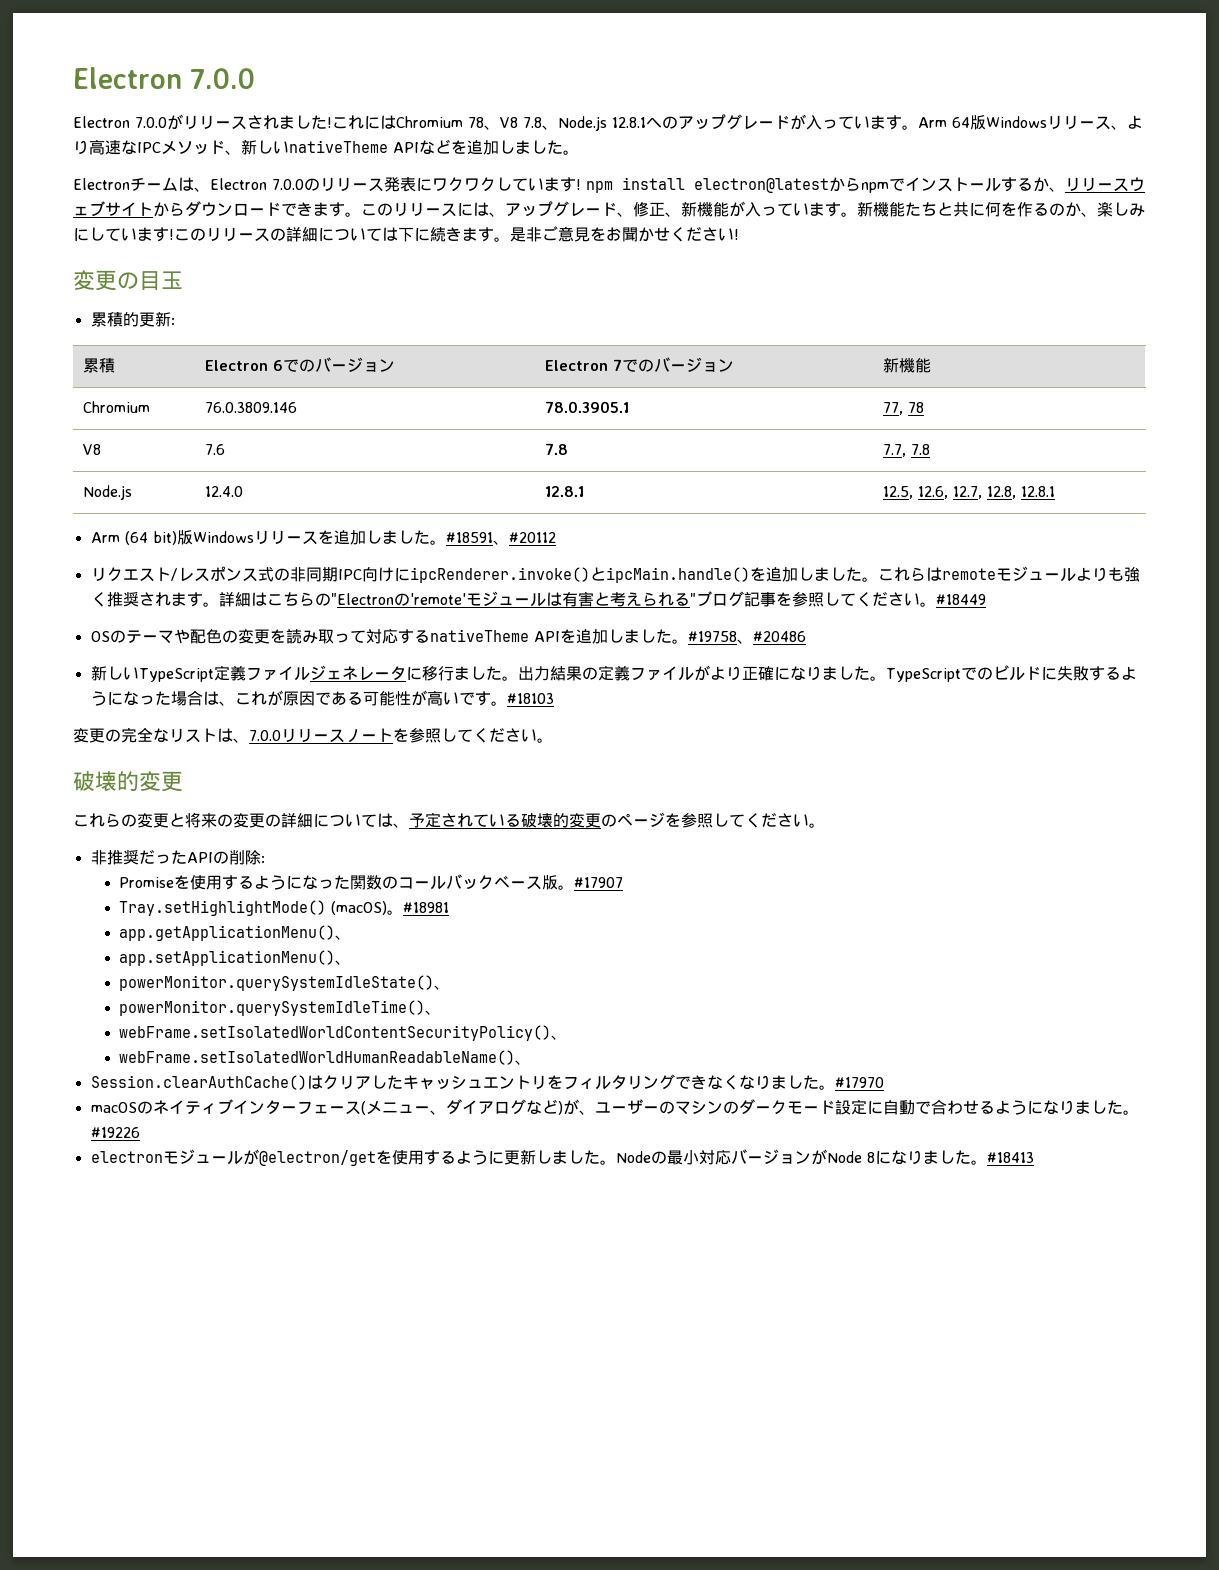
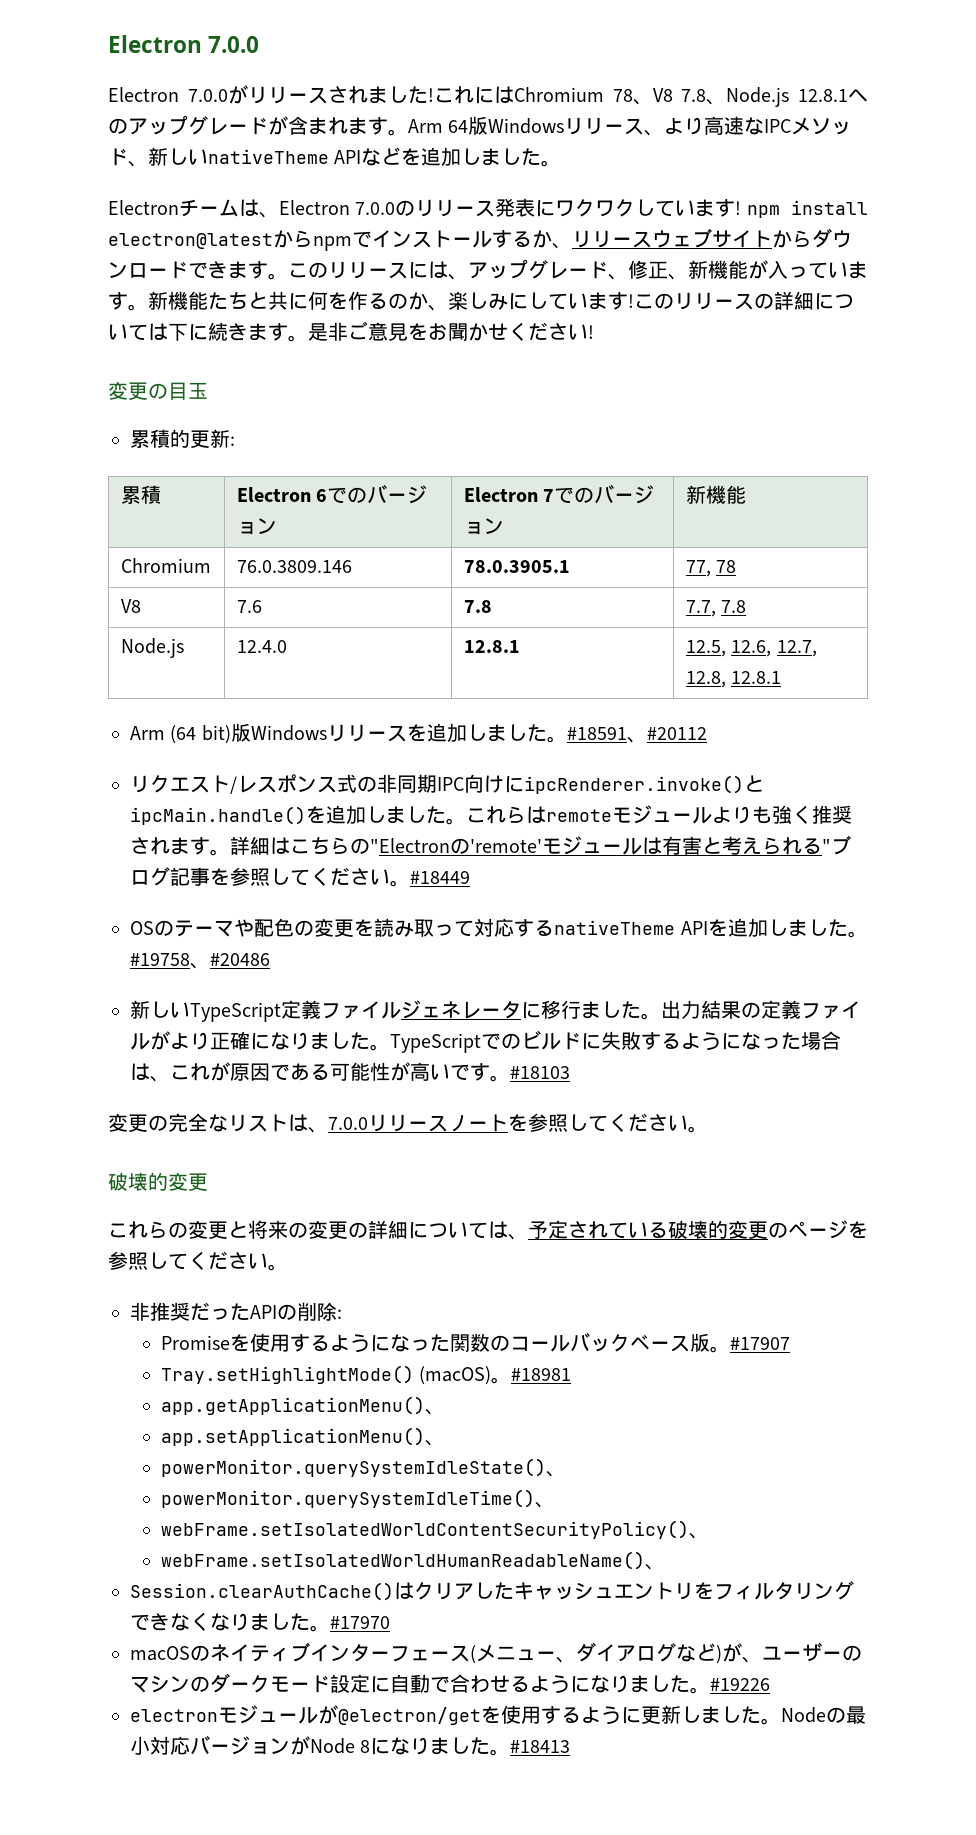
- これにはChromium 78、V8 7.8、Node.js 12.8.1へのアップグレードが入っています。
+ これにはChromium 78、V8 7.8、Node.js 12.8.1へのアップグレードが含まれます。

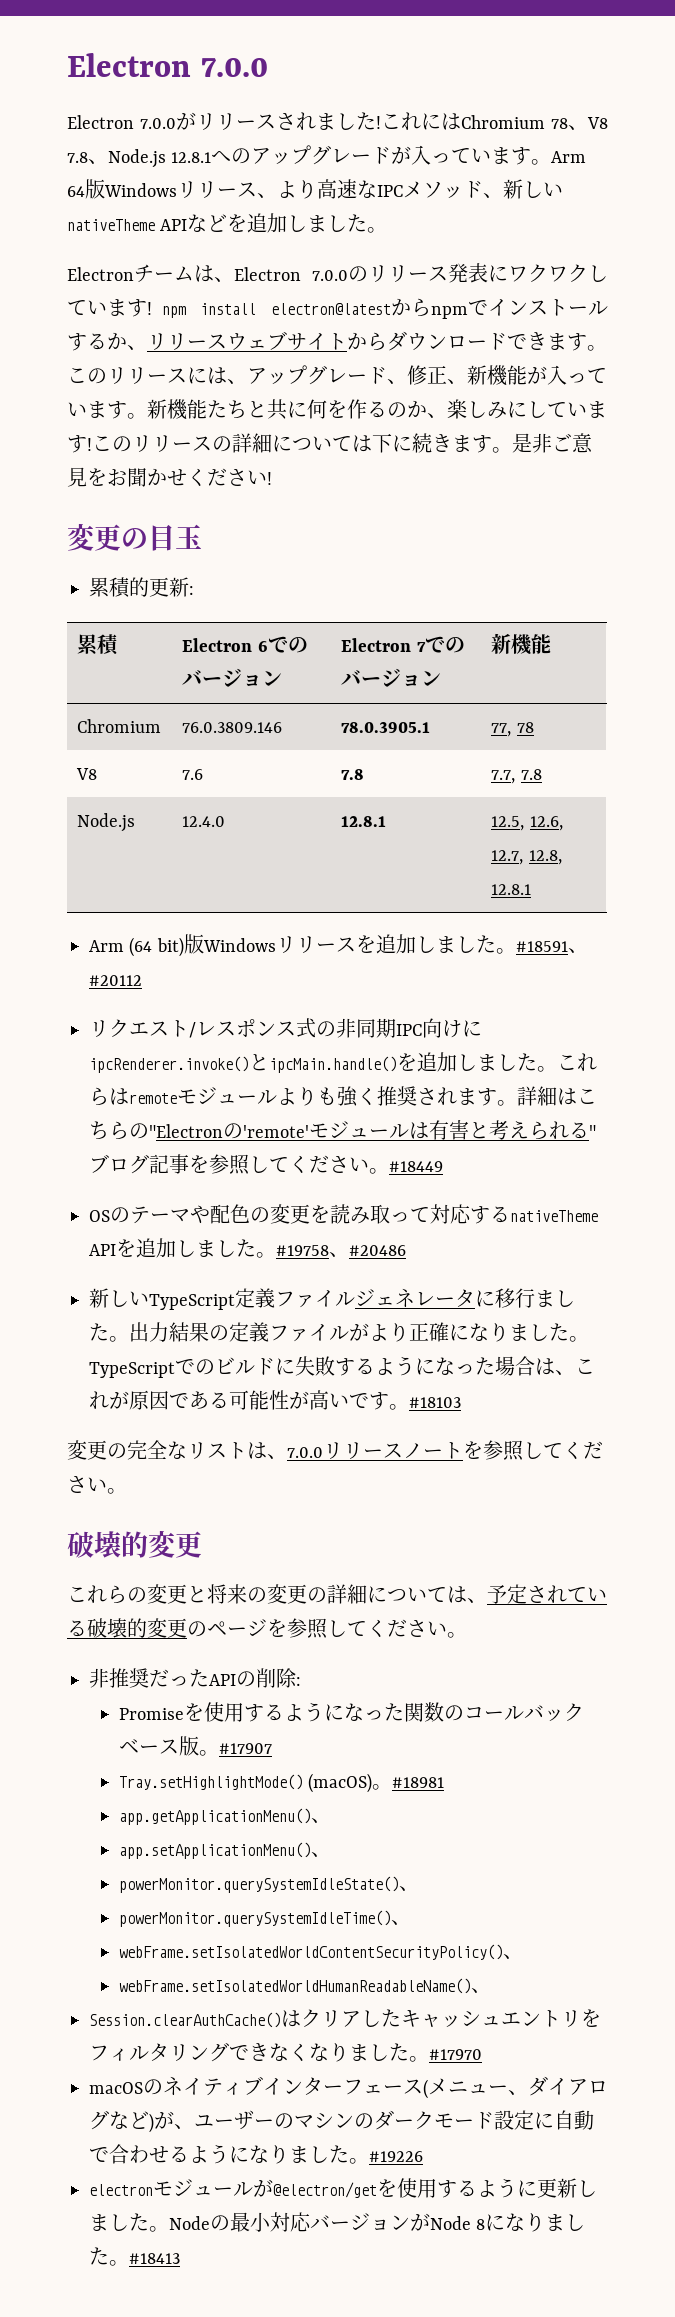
- これにはChromium 78、V8 7.8、Node.js 12.8.1へのアップグレードが含まれます。
+ これにはChromium 78、V8 7.8、Node.js 12.8.1へのアップグレードが入っています。

